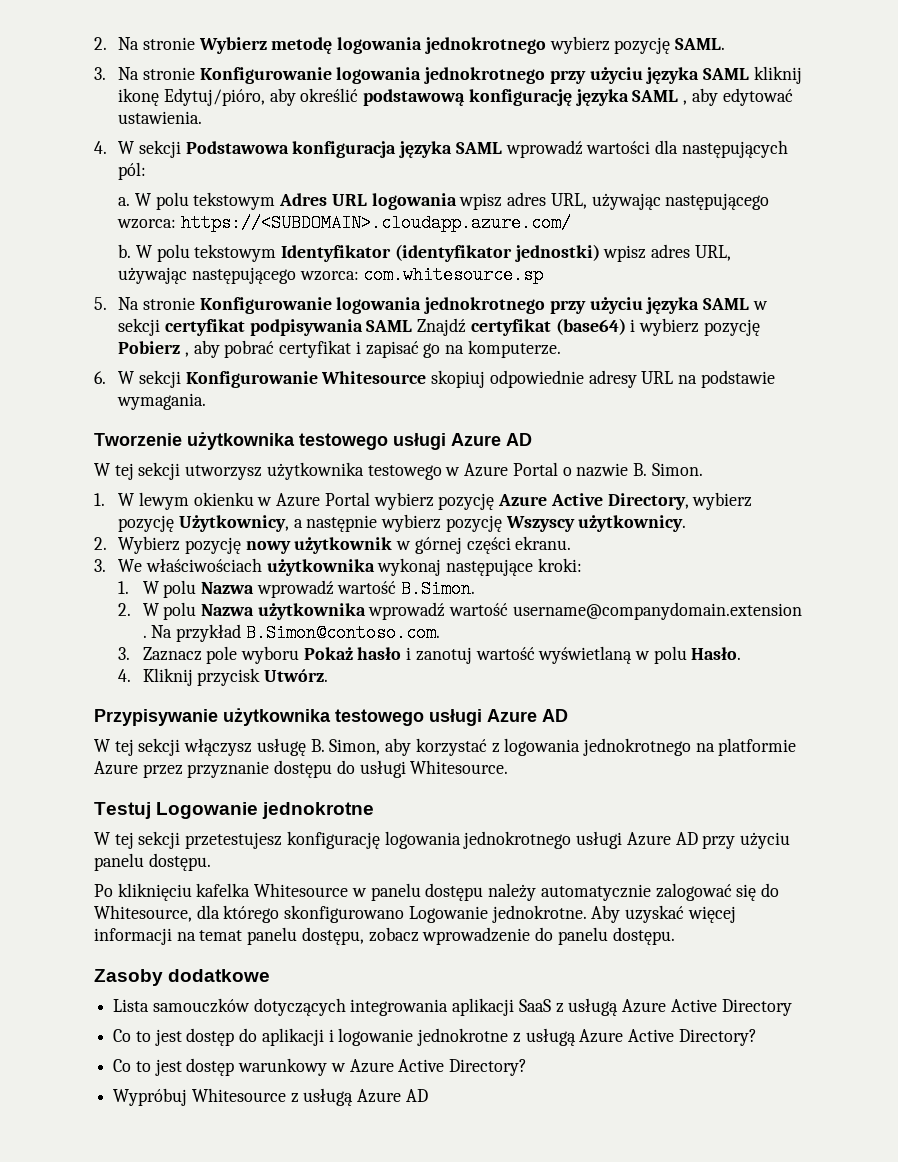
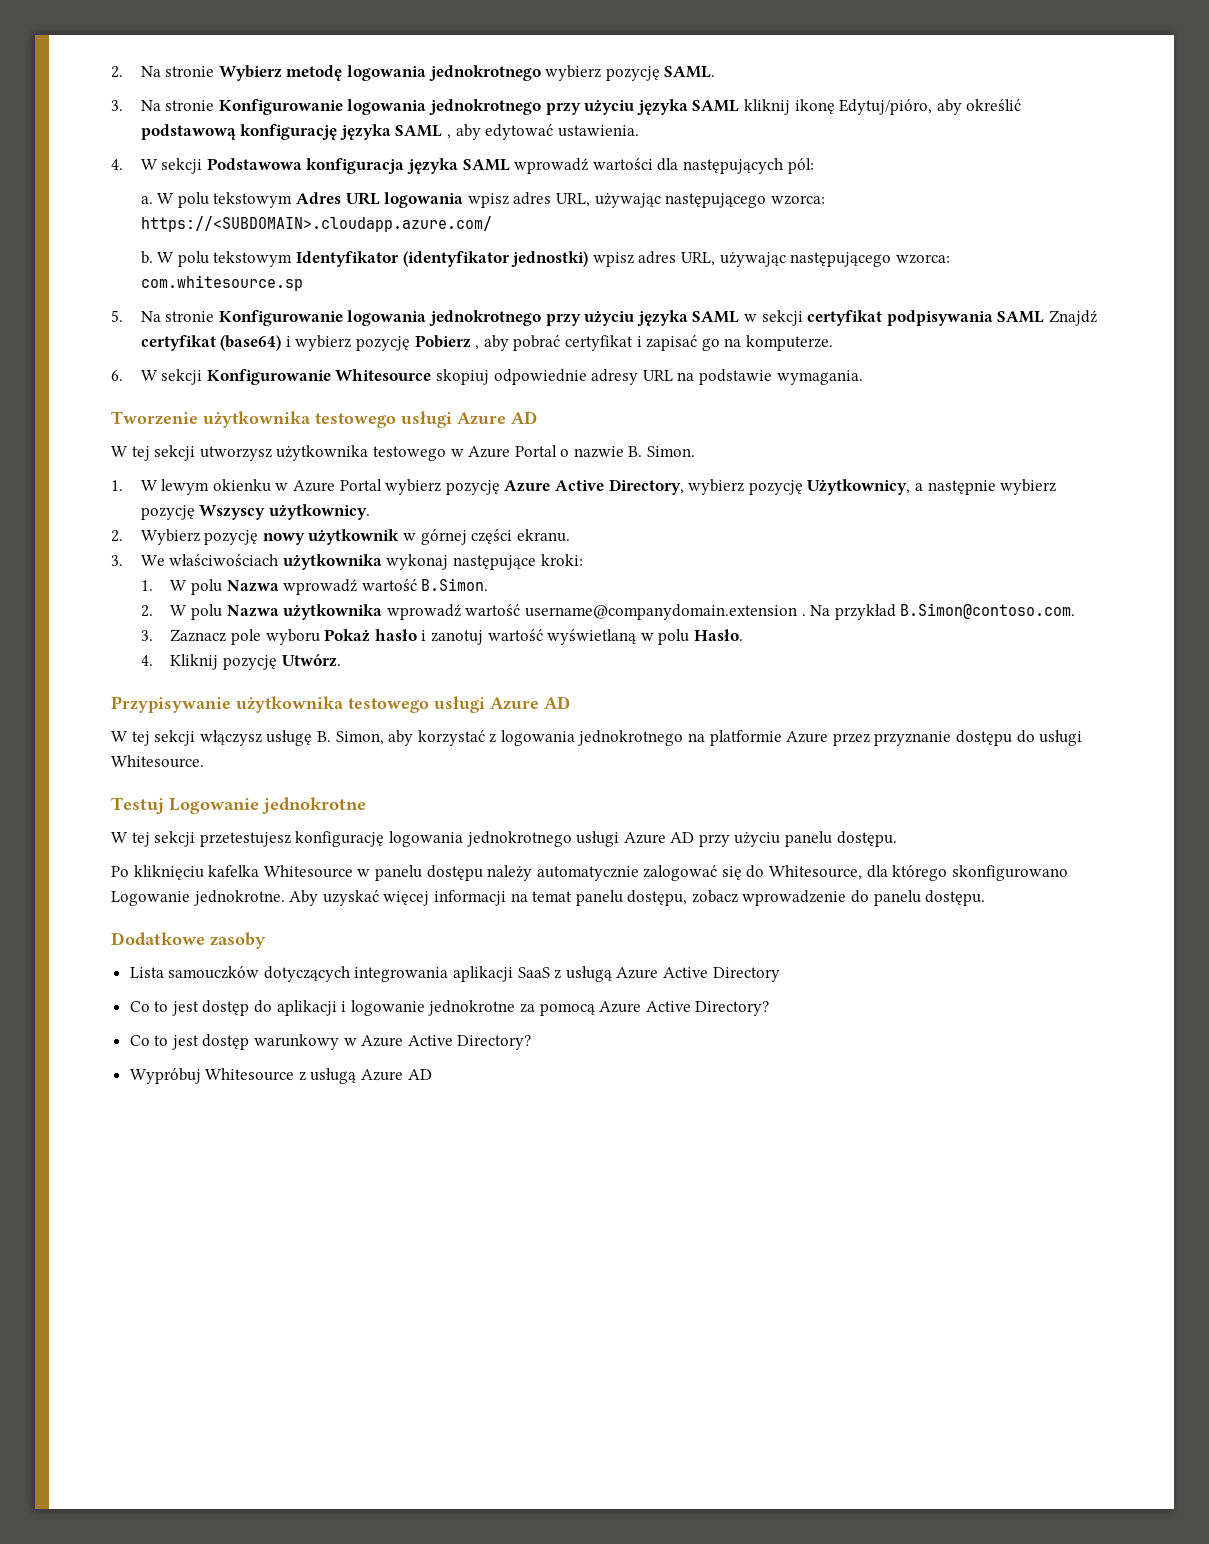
- 4. Kliknij przycisk Utwórz.
+ 4. Kliknij pozycję Utwórz.
- Zasoby dodatkowe
+ Dodatkowe zasoby
- Co to jest dostęp do aplikacji i logowanie jednokrotne z usługą Azure Active Directory?
+ Co to jest dostęp do aplikacji i logowanie jednokrotne za pomocą Azure Active Directory?

